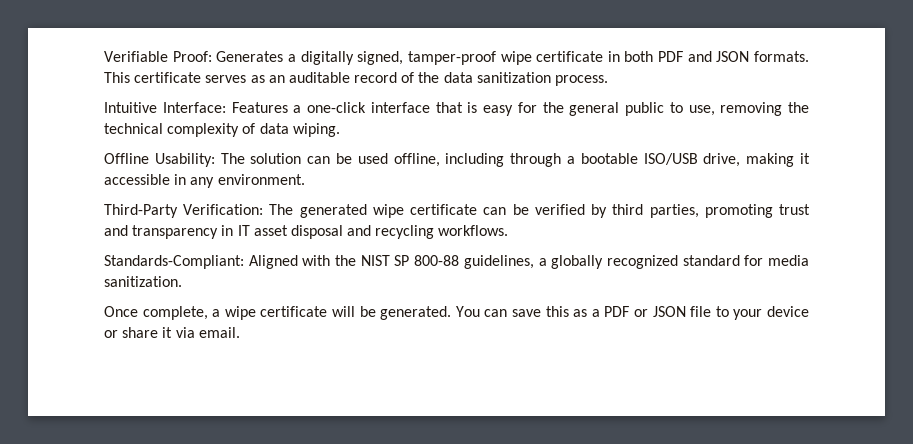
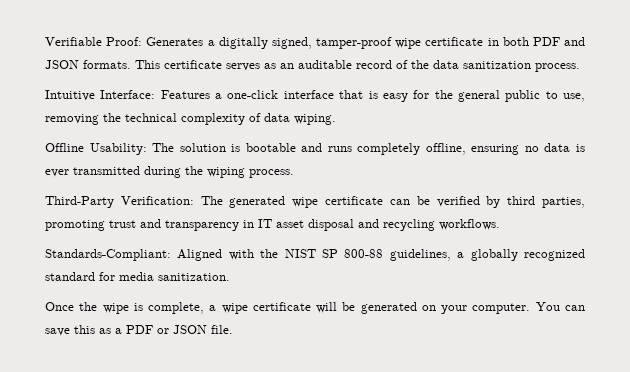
- Offline Usability: The solution can be used offline, including through a bootable ISO/USB drive, making it accessible in any environment.
+ Offline Usability: The solution is bootable and runs completely offline, ensuring no data is ever transmitted during the wiping process.
- Once complete, a wipe certificate will be generated.
+ Once the wipe is complete, a wipe certificate will be generated on your computer.
- You can save this as a PDF or JSON file to your device or share it via email.
+ You can save this as a PDF or JSON file.

